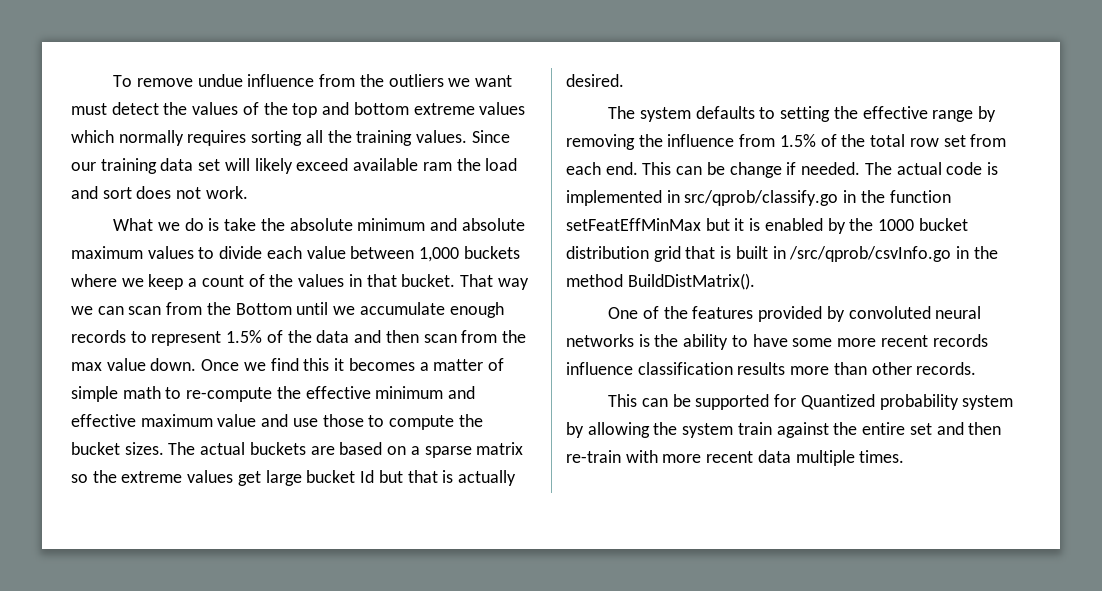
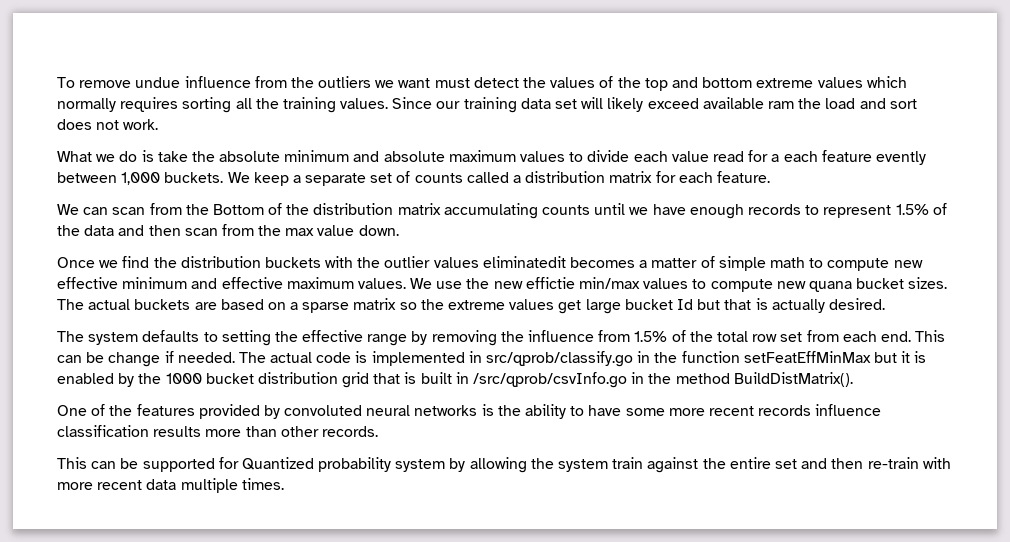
- What we do is take the absolute minimum and absolute maximum values to divide each value between 1,000 buckets where we keep a count of the values in that bucket. That way we can scan from the Bottom until we accumulate enough records to represent 1.5% of the data and then scan from the max value down. Once we find this it becomes a matter of simple math to re-compute the effective minimum and effective maximum value and use those to compute the bucket sizes.
+ What we do is take the absolute minimum and absolute maximum values to divide each value read for a each feature evently between 1,000 buckets. We keep a separate set of counts called a distribution matrix for each feature.
+ We can scan from the Bottom of the distribution matrix accumulating counts until we have enough records to represent 1.5% of the data and then scan from the max value down.
+ Once we find the distribution buckets with the outlier values eliminatedit becomes a matter of simple math to compute new effective minimum and effective maximum values. We use the new effictie min/max values to compute new quana bucket sizes.

